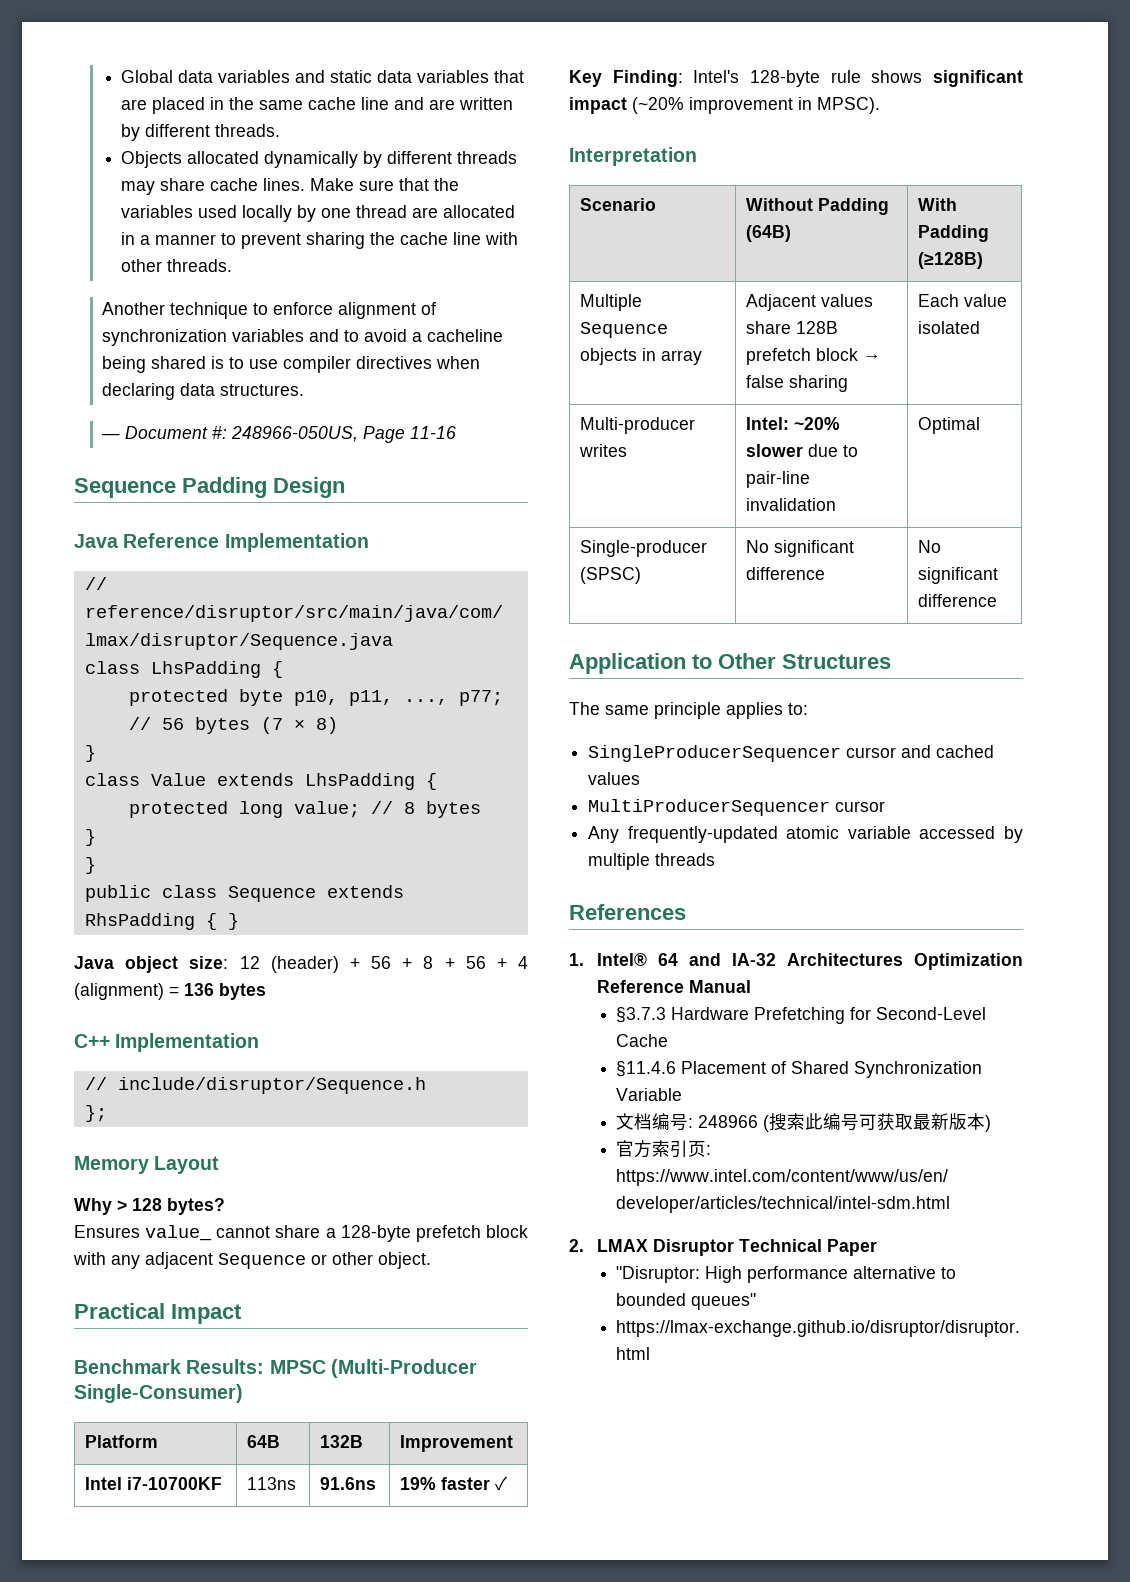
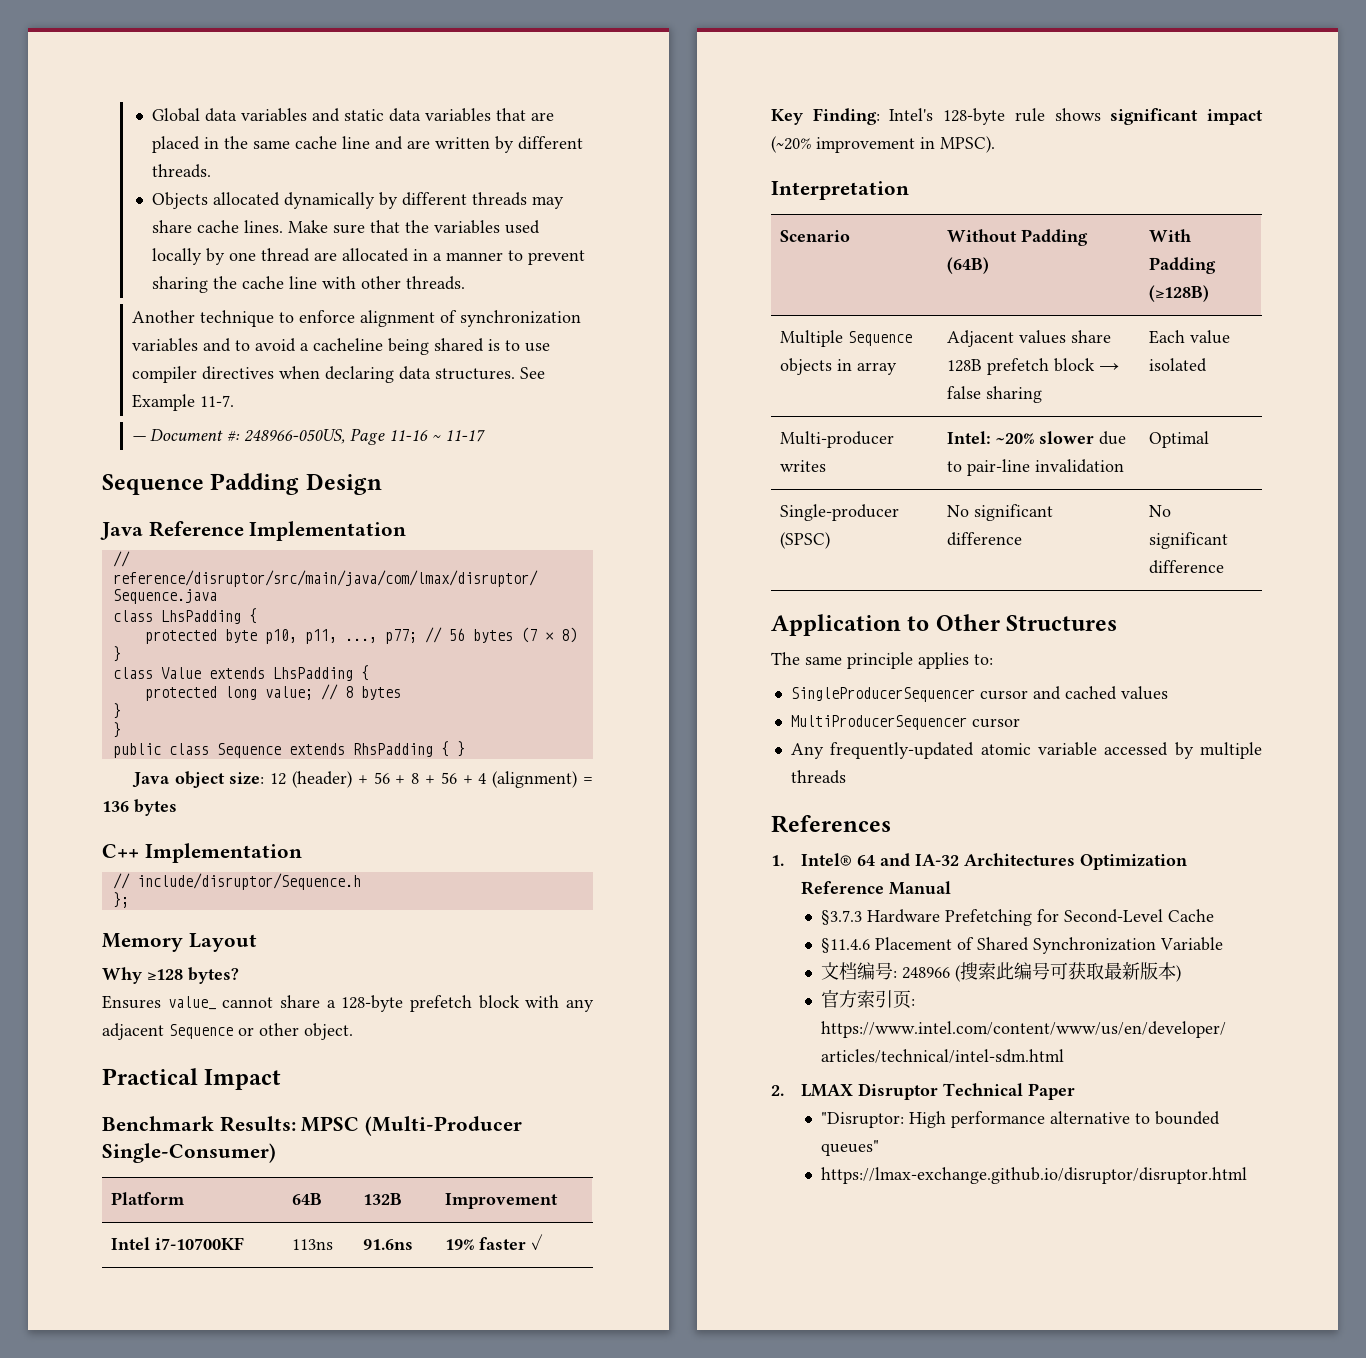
+ See Example 11-7.
- — Document #: 248966-050US, Page 11-16
+ — Document #: 248966-050US, Page 11-16 ~ 11-17
- Why > 128 bytes?
+ Why ≥128 bytes?

